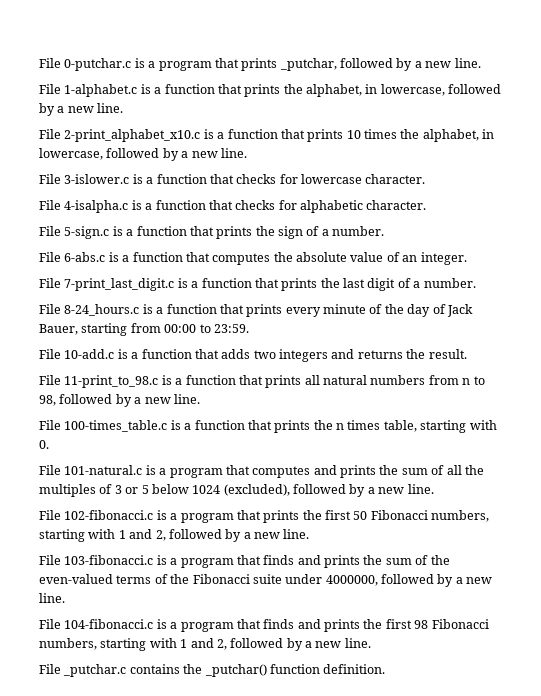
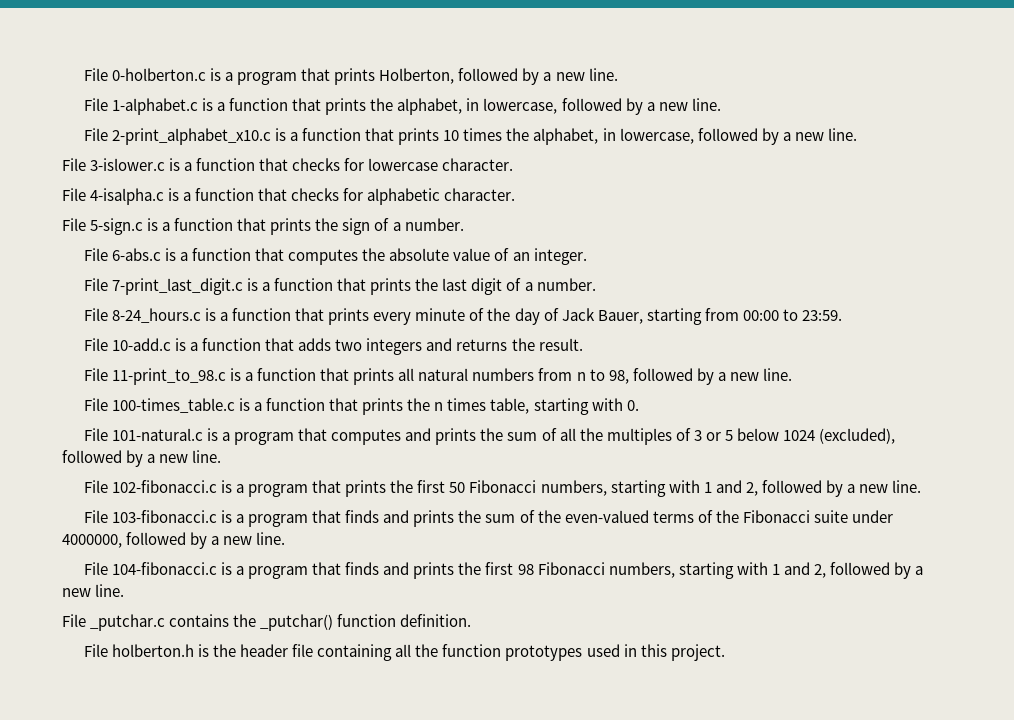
- File 0-putchar.c is a program that prints _putchar, followed by a new line.
+ File 0-holberton.c is a program that prints Holberton, followed by a new line.
+ File holberton.h is the header file containing all the function prototypes used in this project.

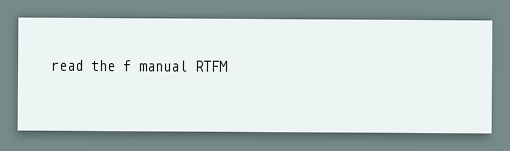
- File 0-holberton.c is a program that prints Holberton, followed by a new line.
- File 1-alphabet.c is a function that prints the alphabet, in lowercase, followed by a new line.
- File 2-print_alphabet_x10.c is a function that prints 10 times the alphabet, in lowercase, followed by a new line.
- File 3-islower.c is a function that checks for lowercase character.
- File 4-isalpha.c is a function that checks for alphabetic character.
- File 5-sign.c is a function that prints the sign of a number.
- File 6-abs.c is a function that computes the absolute value of an integer.
- File 7-print_last_digit.c is a function that prints the last digit of a number.
- File 8-24_hours.c is a function that prints every minute of the day of Jack Bauer, starting from 00:00 to 23:59.
- File 10-add.c is a function that adds two integers and returns the result.
- File 11-print_to_98.c is a function that prints all natural numbers from n to 98, followed by a new line.
- File 100-times_table.c is a function that prints the n times table, starting with 0.
- File 101-natural.c is a program that computes and prints the sum of all the multiples of 3 or 5 below 1024 (excluded), followed by a new line.
- File 102-fibonacci.c is a program that prints the first 50 Fibonacci numbers, starting with 1 and 2, followed by a new line.
- File 103-fibonacci.c is a program that finds and prints the sum of the even-valued terms of the Fibonacci suite under 4000000, followed by a new line.
- File 104-fibonacci.c is a program that finds and prints the first 98 Fibonacci numbers, starting with 1 and 2, followed by a new line.
- File _putchar.c contains the _putchar() function definition.
- File holberton.h is the header file containing all the function prototypes used in this project.
+ read the f manual RTFM

